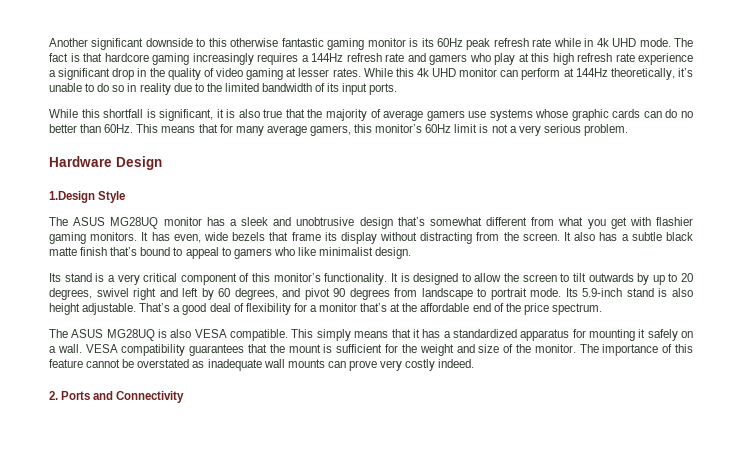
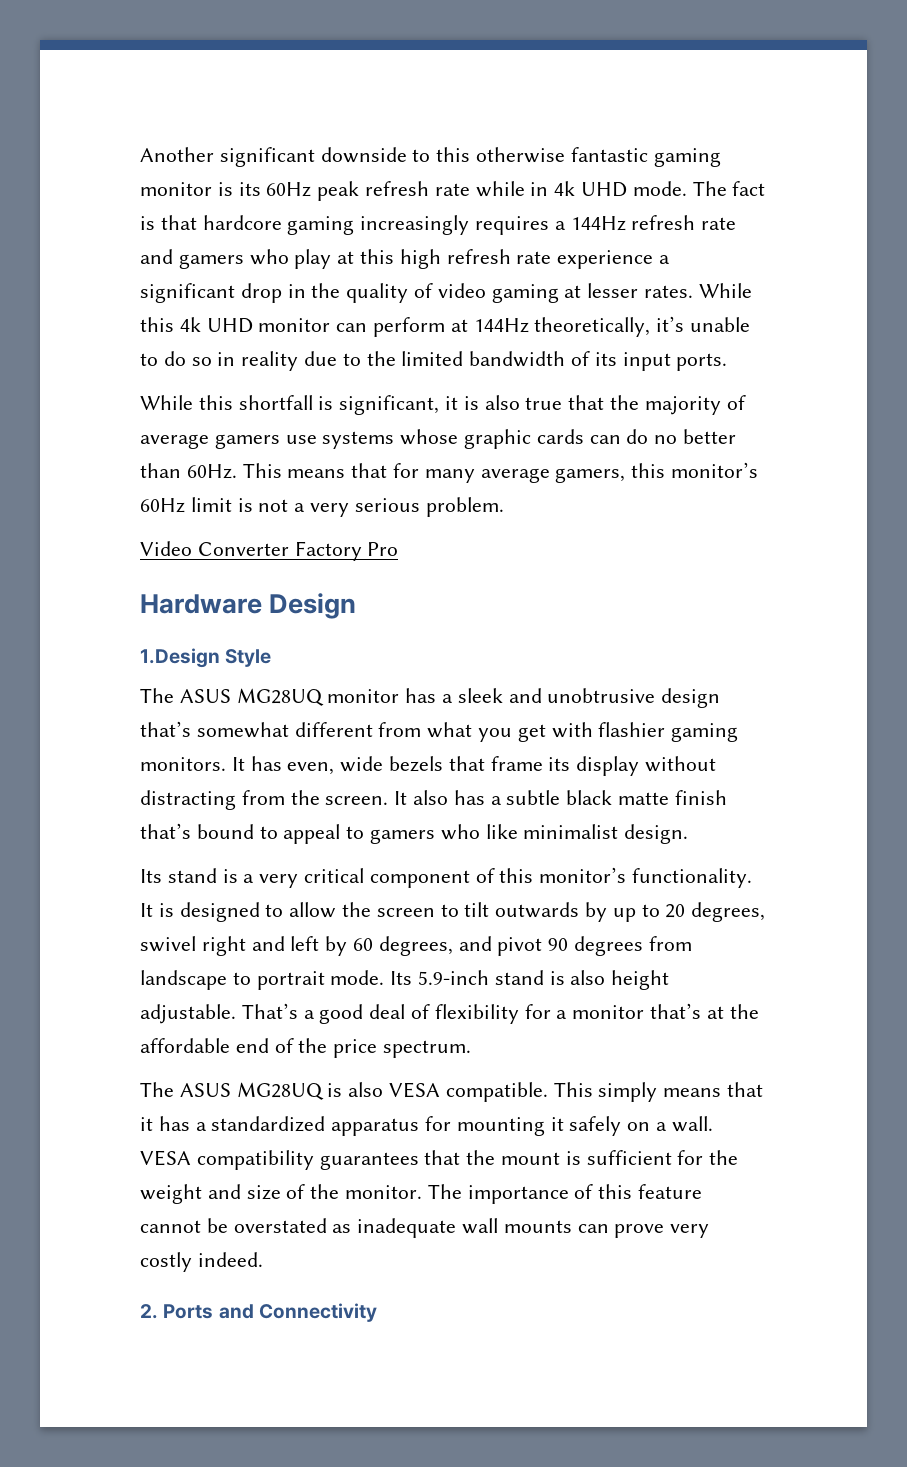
+ Video Converter Factory Pro

